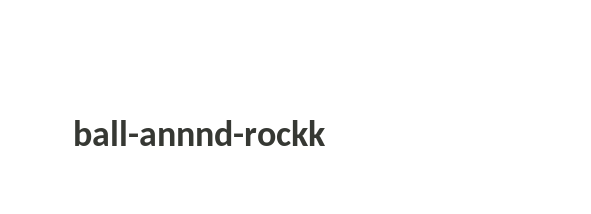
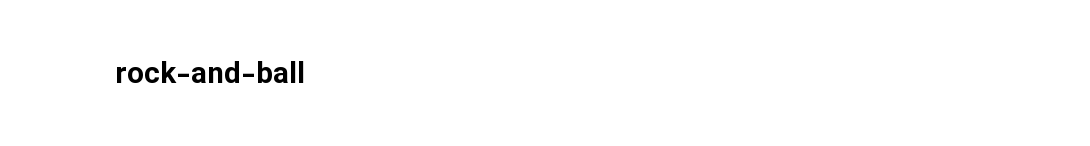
- ball-annnd-rockk
+ rock-and-ball

